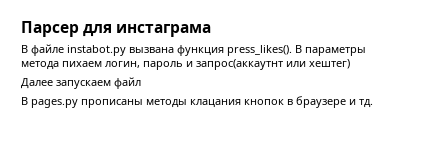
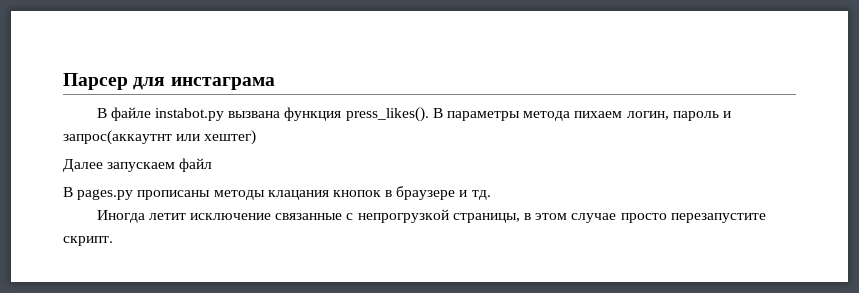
+ Иногда летит исключение связанные с непрогрузкой страницы, в этом случае просто перезапустите скрипт.

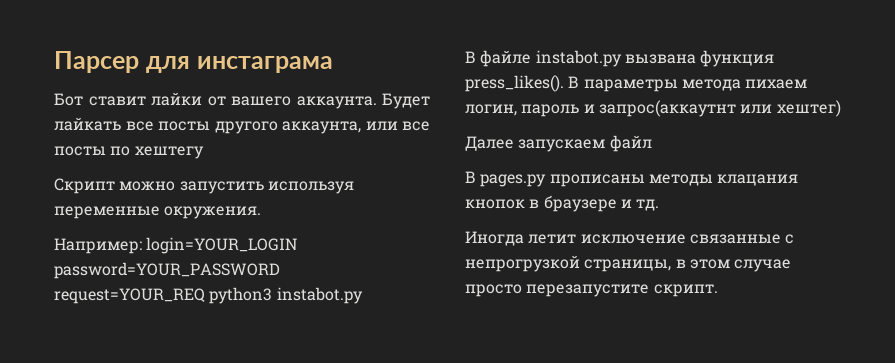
+ Бот ставит лайки от вашего аккаунта. Будет лайкать все посты другого аккаунта, или все посты по хештегу
+ Скрипт можно запустить используя переменные окружения.
+ Например: login=YOUR_LOGIN password=YOUR_PASSWORD request=YOUR_REQ python3 instabot.py

